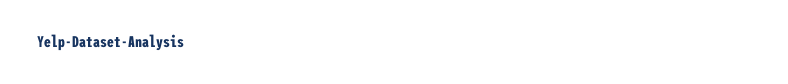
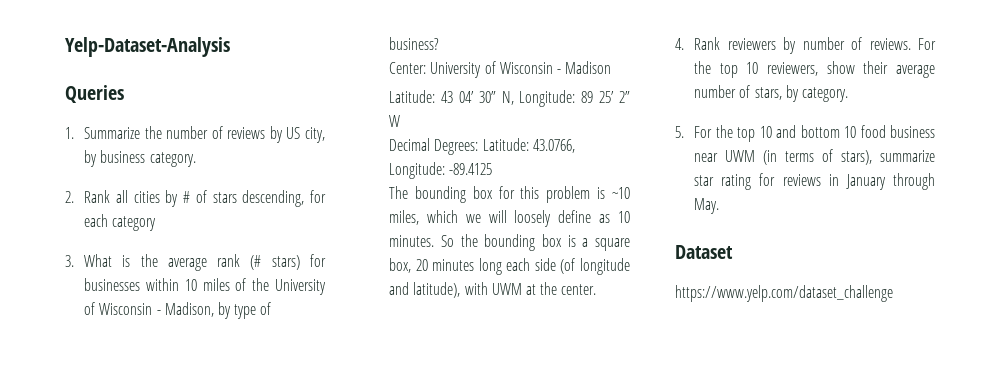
+ Queries
+ 1. Summarize the number of reviews by US city, by business category.
+ 2. Rank all cities by # of stars descending, for each category
+ 3. What is the average rank (# stars) for businesses within 10 miles of the University of Wisconsin - Madison, by type of business?
+ Center: University of Wisconsin - Madison
+ Latitude: 43 04’ 30” N, Longitude: 89 25’ 2” W
+ Decimal Degrees: Latitude: 43.0766, Longitude: -89.4125
+ The bounding box for this problem is ~10 miles, which we will loosely define as 10 minutes. So the bounding box is a square box, 20 minutes long each side (of longitude and latitude), with UWM at the center.
+ 4. Rank reviewers by number of reviews. For the top 10 reviewers, show their average number of stars, by category.
+ 5. For the top 10 and bottom 10 food business near UWM (in terms of stars), summarize star rating for reviews in January through May.
+ Dataset
+ https://www.yelp.com/dataset_challenge

